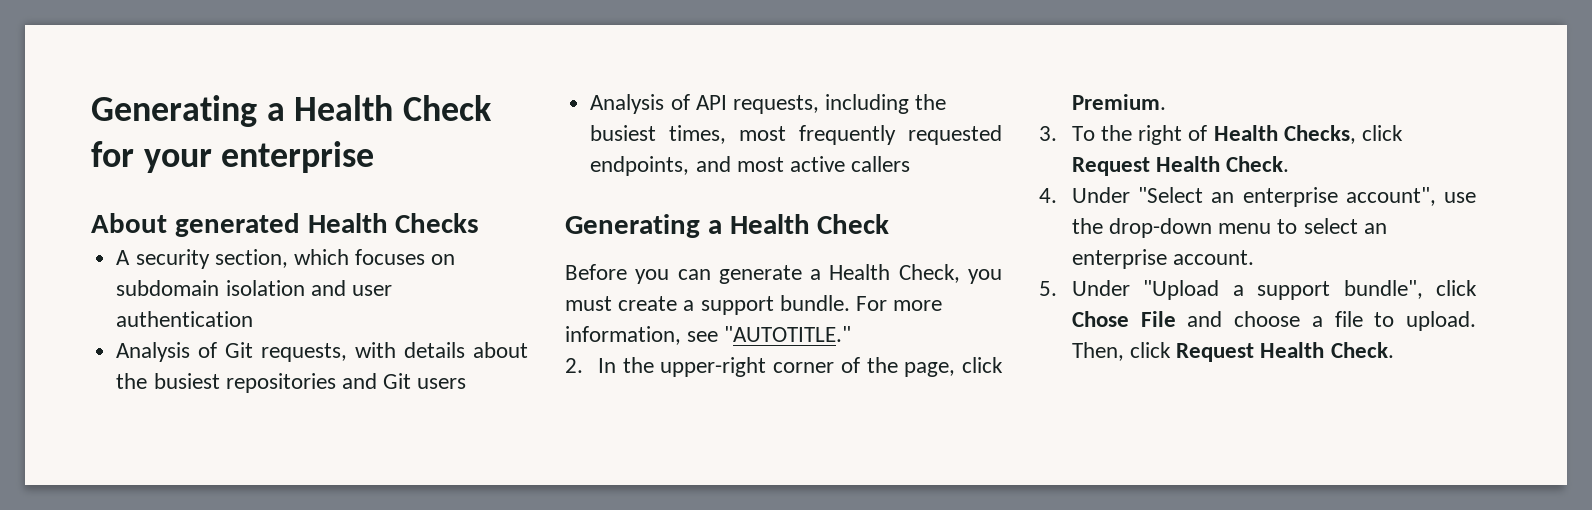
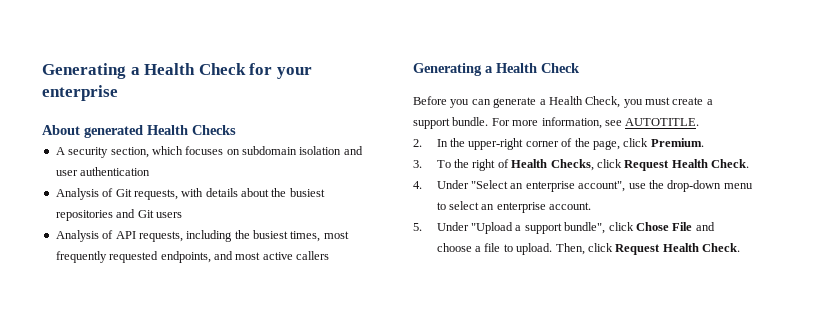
- For more information, see "AUTOTITLE."
+ For more information, see AUTOTITLE.

